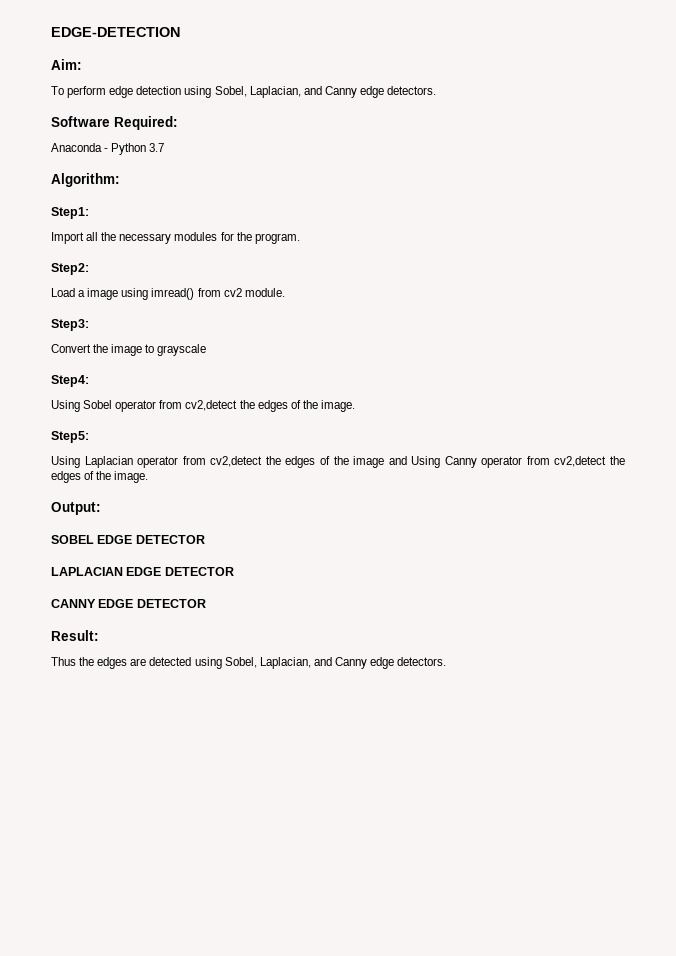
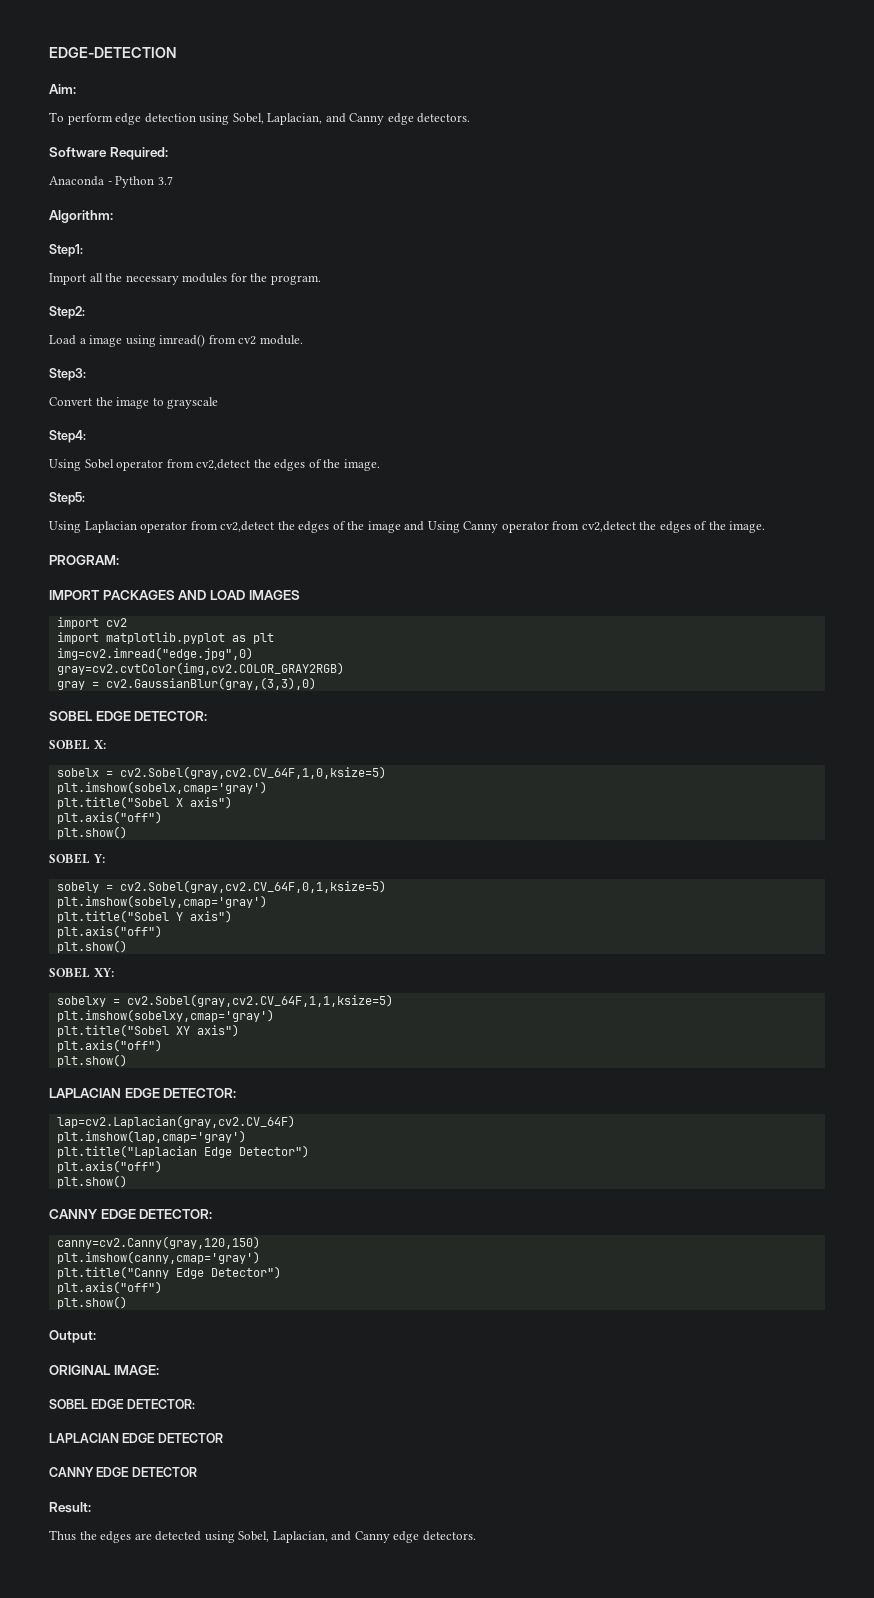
+ PROGRAM:
+ IMPORT PACKAGES AND LOAD IMAGES
+ import cv2
+ import matplotlib.pyplot as plt
+ img=cv2.imread("edge.jpg",0)
+ gray=cv2.cvtColor(img,cv2.COLOR_GRAY2RGB)
+ gray = cv2.GaussianBlur(gray,(3,3),0)
+ SOBEL EDGE DETECTOR:
+ SOBEL X:
+ sobelx = cv2.Sobel(gray,cv2.CV_64F,1,0,ksize=5)
+ plt.imshow(sobelx,cmap='gray')
+ plt.title("Sobel X axis")
+ plt.axis("off")
+ plt.show()
+ SOBEL Y:
+ sobely = cv2.Sobel(gray,cv2.CV_64F,0,1,ksize=5)
+ plt.imshow(sobely,cmap='gray')
+ plt.title("Sobel Y axis")
+ plt.axis("off")
+ plt.show()
+ SOBEL XY:
+ sobelxy = cv2.Sobel(gray,cv2.CV_64F,1,1,ksize=5)
+ plt.imshow(sobelxy,cmap='gray')
+ plt.title("Sobel XY axis")
+ plt.axis("off")
+ plt.show()
+ LAPLACIAN EDGE DETECTOR:
+ lap=cv2.Laplacian(gray,cv2.CV_64F)
+ plt.imshow(lap,cmap='gray')
+ plt.title("Laplacian Edge Detector")
+ plt.axis("off")
+ plt.show()
+ CANNY EDGE DETECTOR:
+ canny=cv2.Canny(gray,120,150)
+ plt.imshow(canny,cmap='gray')
+ plt.title("Canny Edge Detector")
+ plt.axis("off")
+ plt.show()
  Output:
- SOBEL EDGE DETECTOR
+ ORIGINAL IMAGE:
+ SOBEL EDGE DETECTOR:

